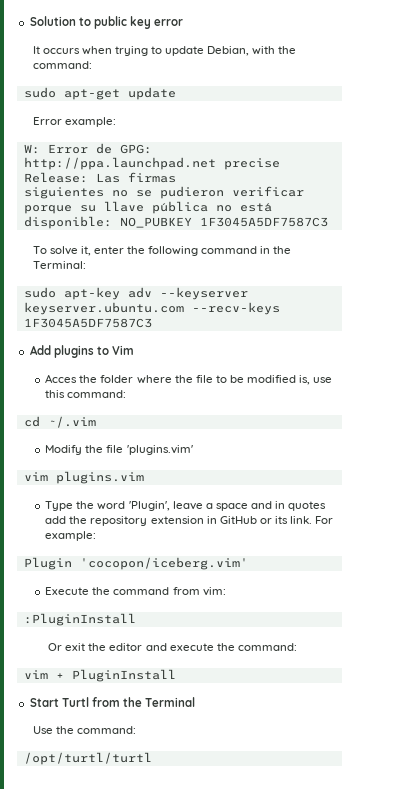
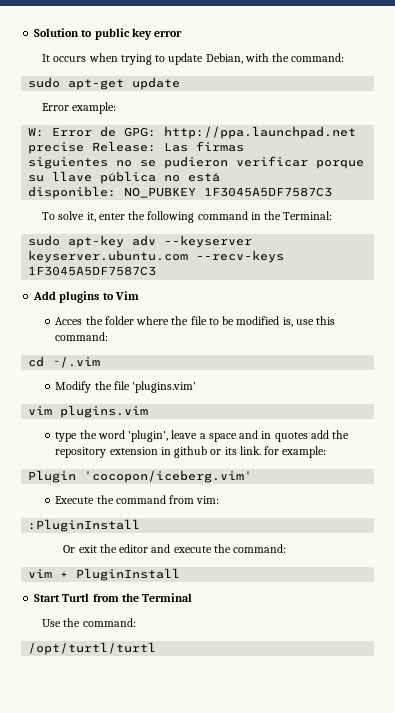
- Type the word 'Plugin', leave a space and in quotes add the repository extension in GitHub or its link. For example:
+ type the word 'plugin', leave a space and in quotes add the repository extension in github or its link. for example:

